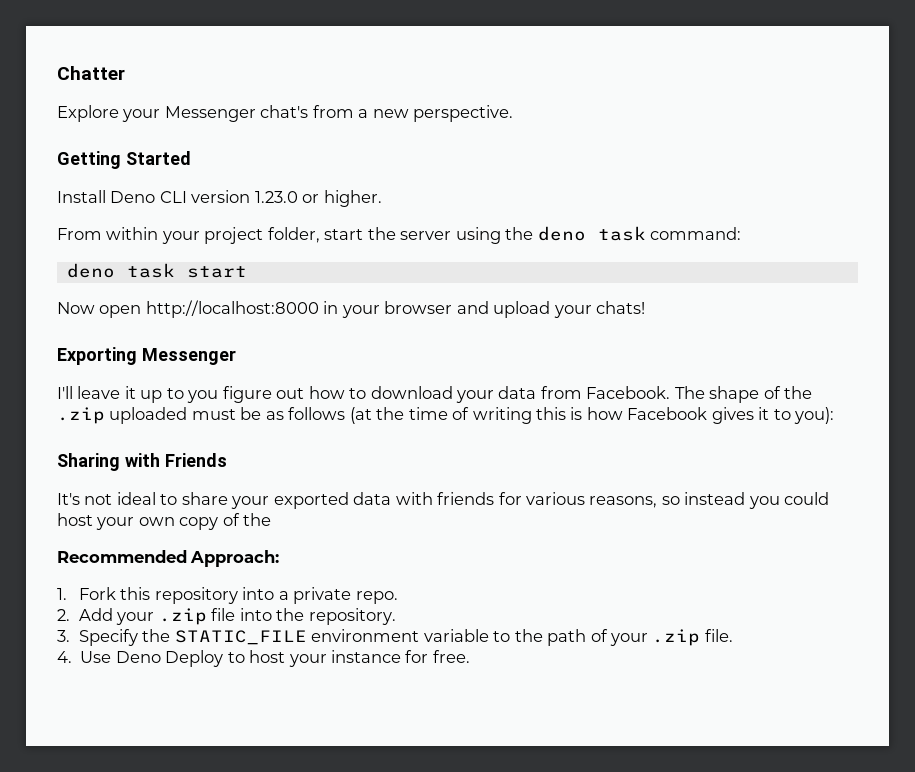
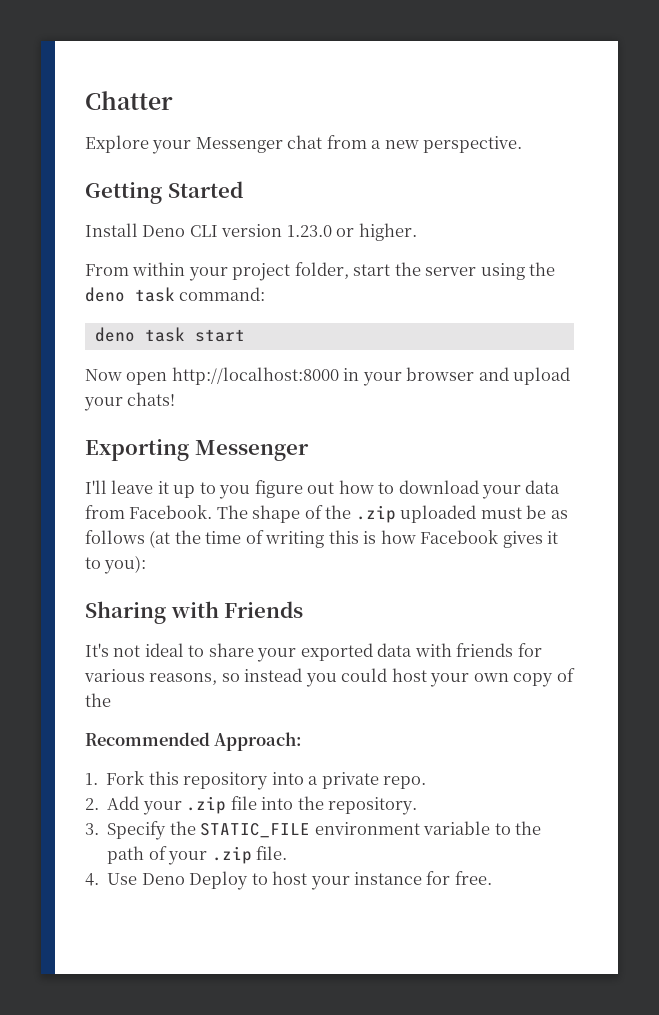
- Explore your Messenger chat's from a new perspective.
+ Explore your Messenger chat from a new perspective.

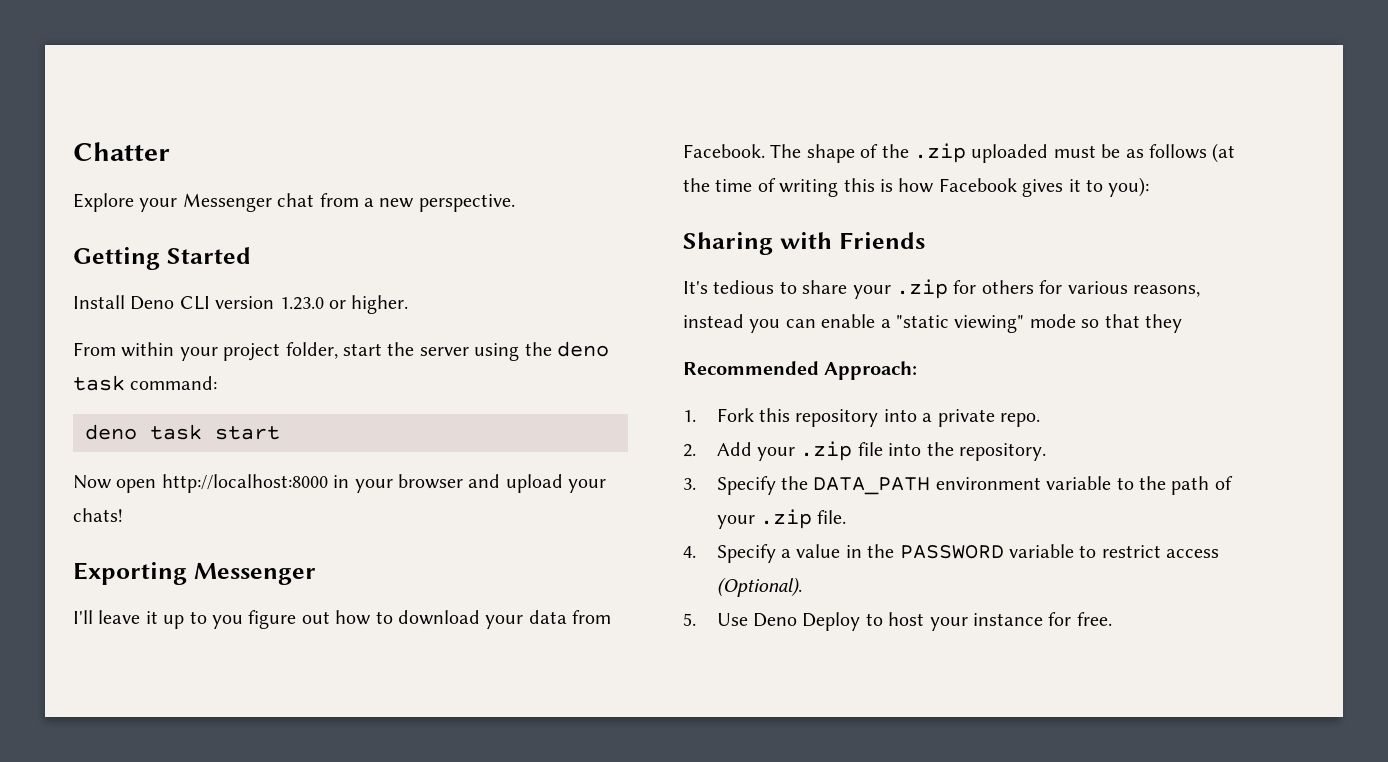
- It's not ideal to share your exported data with friends for various reasons, so instead you could host your own copy of the
+ It's tedious to share your .zip for others for various reasons, instead you can enable a "static viewing" mode so that they
- 3. Specify the STATIC_FILE environment variable to the path of your .zip file.
+ 3. Specify the DATA_PATH environment variable to the path of your .zip file.
- 4. Use Deno Deploy to host your instance for free.
+ 4. Specify a value in the PASSWORD variable to restrict access (Optional).
+ 5. Use Deno Deploy to host your instance for free.

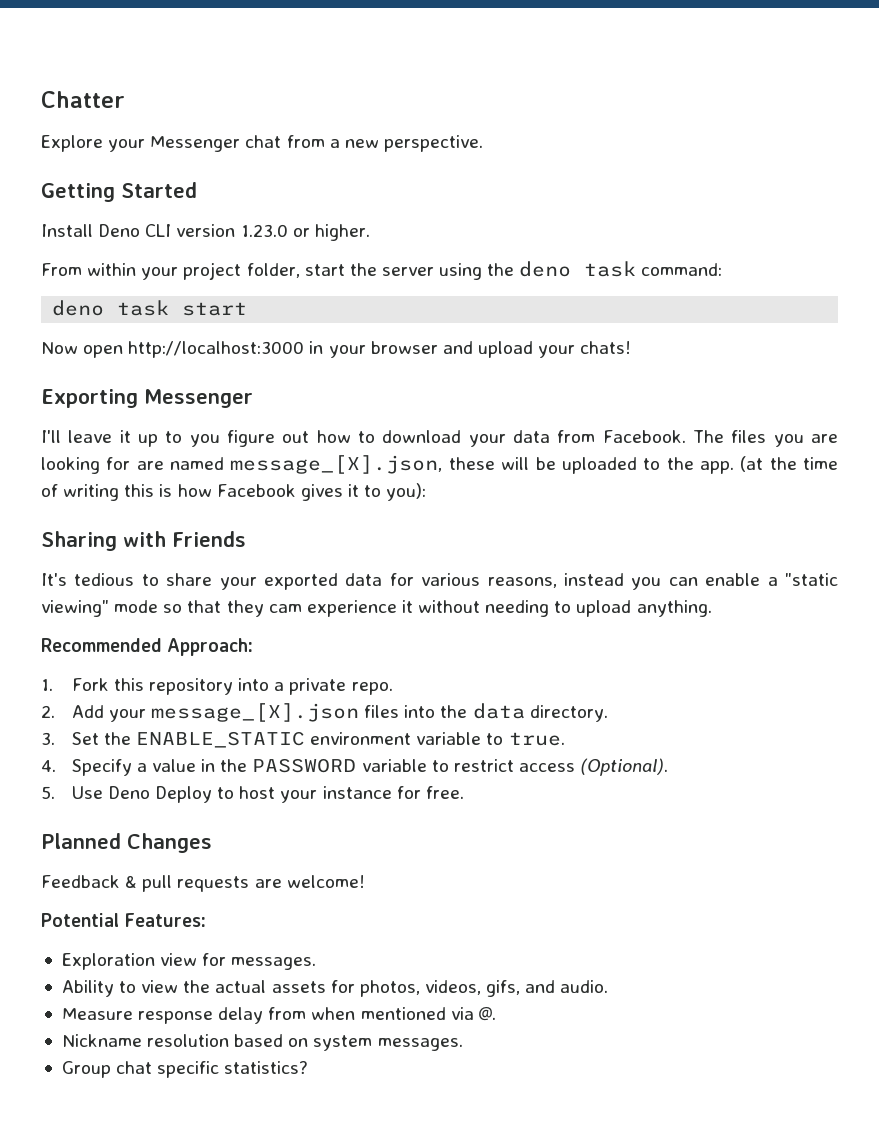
- Now open http://localhost:8000 in your browser and upload your chats!
+ Now open http://localhost:3000 in your browser and upload your chats!
- The shape of the .zip uploaded must be as follows (at the time of writing this is how Facebook gives it to you):
+ The files you are looking for are named message_[X].json, these will be uploaded to the app. (at the time of writing this is how Facebook gives it to you):
- It's tedious to share your .zip for others for various reasons, instead you can enable a "static viewing" mode so that they
+ It's tedious to share your exported data for various reasons, instead you can enable a "static viewing" mode so that they cam experience it without needing to upload anything.
- 2. Add your .zip file into the repository.
- 3. Specify the DATA_PATH environment variable to the path of your .zip file.
+ 2. Add your message_[X].json files into the data directory.
+ 3. Set the ENABLE_STATIC environment variable to true.
+ Planned Changes
+ Feedback & pull requests are welcome!
+ Potential Features:
+ Exploration view for messages.
+ Ability to view the actual assets for photos, videos, gifs, and audio.
+ Measure response delay from when mentioned via @.
+ Nickname resolution based on system messages.
+ Group chat specific statistics?

